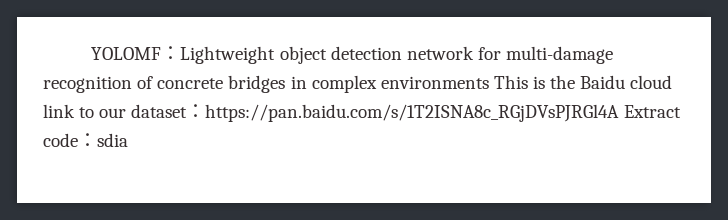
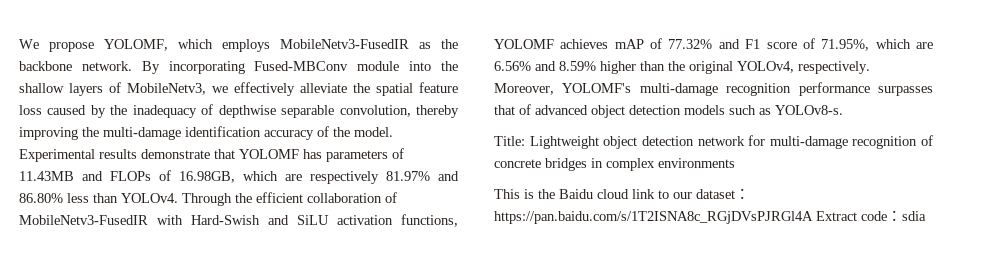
- YOLOMF：Lightweight object detection network for multi-damage recognition of concrete bridges in complex environments This is the Baidu cloud link to our dataset：https://pan.baidu.com/s/1T2ISNA8c_RGjDVsPJRGl4A Extract code：sdia
+ We propose YOLOMF, which employs MobileNetv3-FusedIR as the backbone network. By incorporating Fused-MBConv module into the shallow layers of MobileNetv3, we effectively alleviate the spatial feature loss caused by the inadequacy of depthwise separable convolution, thereby improving the multi-damage identification accuracy of the model. Experimental results demonstrate that YOLOMF has parameters of 11.43MB and FLOPs of 16.98GB, which are respectively 81.97% and 86.80% less than YOLOv4. Through the efficient collaboration of MobileNetv3-FusedIR with Hard-Swish and SiLU activation functions, YOLOMF achieves mAP of 77.32% and F1 score of 71.95%, which are 6.56% and 8.59% higher than the original YOLOv4, respectively. Moreover, YOLOMF's multi-damage recognition performance surpasses that of advanced object detection models such as YOLOv8-s.
+ Title: Lightweight object detection network for multi-damage recognition of concrete bridges in complex environments
+ This is the Baidu cloud link to our dataset：https://pan.baidu.com/s/1T2ISNA8c_RGjDVsPJRGl4A Extract code：sdia

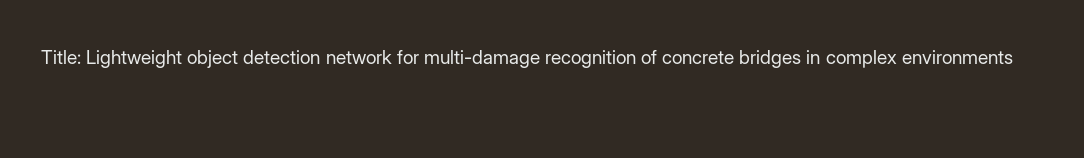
- We propose YOLOMF, which employs MobileNetv3-FusedIR as the backbone network. By incorporating Fused-MBConv module into the shallow layers of MobileNetv3, we effectively alleviate the spatial feature loss caused by the inadequacy of depthwise separable convolution, thereby improving the multi-damage identification accuracy of the model. Experimental results demonstrate that YOLOMF has parameters of 11.43MB and FLOPs of 16.98GB, which are respectively 81.97% and 86.80% less than YOLOv4. Through the efficient collaboration of MobileNetv3-FusedIR with Hard-Swish and SiLU activation functions, YOLOMF achieves mAP of 77.32% and F1 score of 71.95%, which are 6.56% and 8.59% higher than the original YOLOv4, respectively. Moreover, YOLOMF's multi-damage recognition performance surpasses that of advanced object detection models such as YOLOv8-s.
- This is the Baidu cloud link to our dataset：https://pan.baidu.com/s/1T2ISNA8c_RGjDVsPJRGl4A Extract code：sdia

